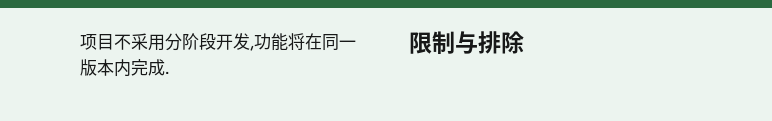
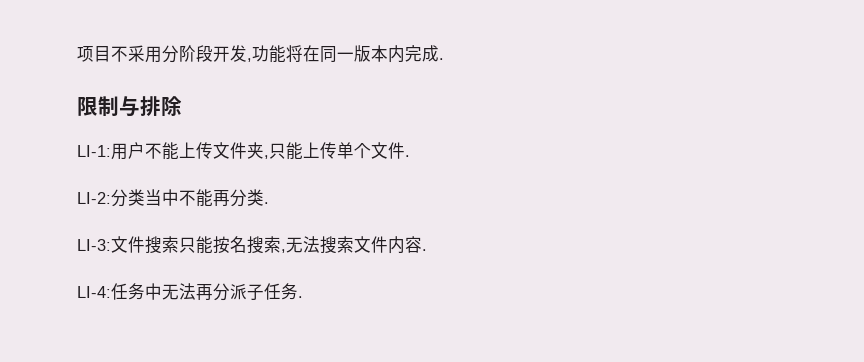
+ LI-1:用户不能上传文件夹,只能上传单个文件.
+ LI-2:分类当中不能再分类.
+ LI-3:文件搜索只能按名搜索,无法搜索文件内容.
+ LI-4:任务中无法再分派子任务.

